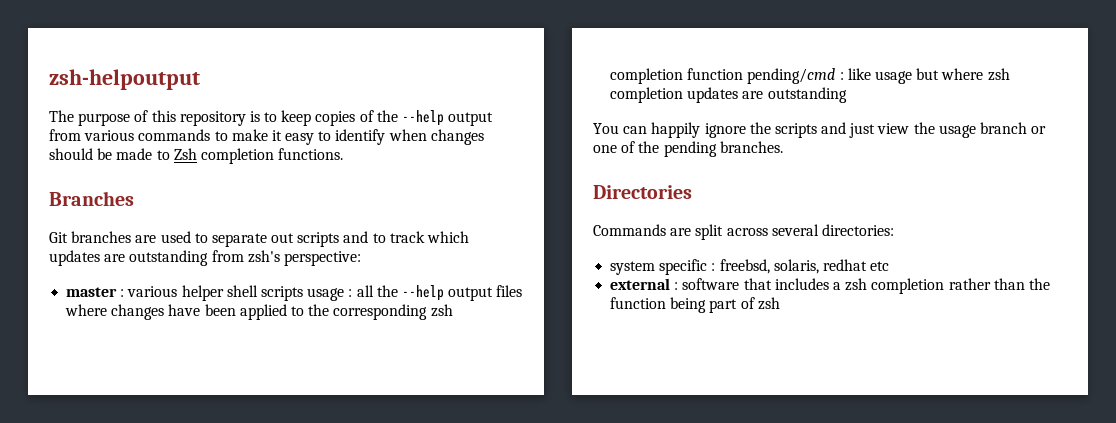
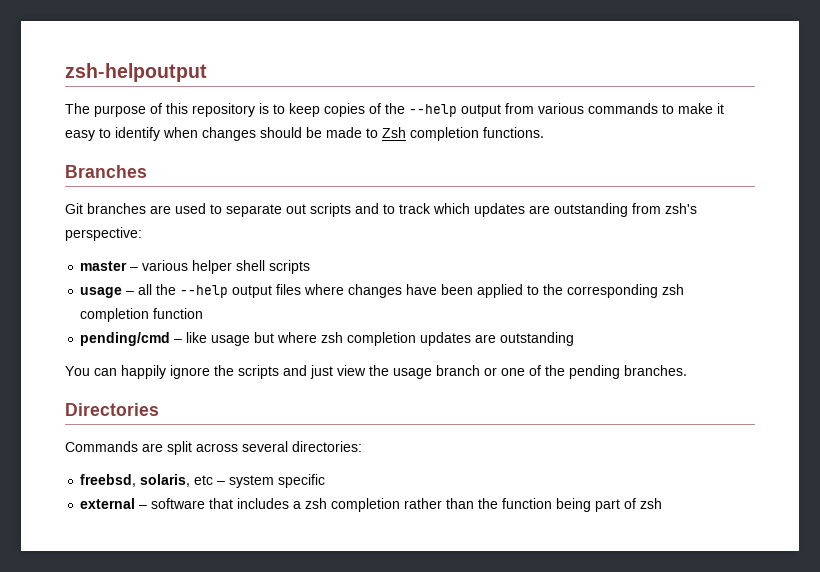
- master : various helper shell scripts usage : all the --help output files where changes have been applied to the corresponding zsh completion function pending/cmd : like usage but where zsh completion updates are outstanding
+ master – various helper shell scripts
+ usage – all the --help output files where changes have been applied to the corresponding zsh completion function
+ pending/cmd – like usage but where zsh completion updates are outstanding
- system specific : freebsd, solaris, redhat etc
+ freebsd, solaris, etc – system specific
- external : software that includes a zsh completion rather than the function being part of zsh
+ external – software that includes a zsh completion rather than the function being part of zsh

